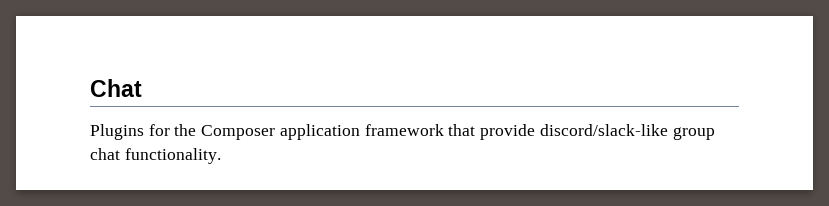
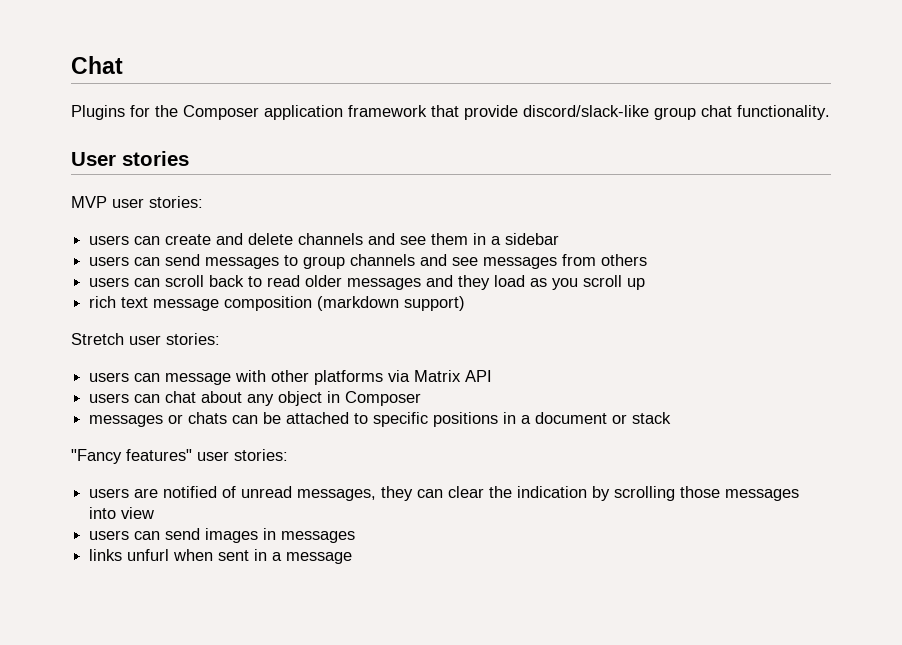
+ User stories
+ MVP user stories:
+ users can create and delete channels and see them in a sidebar
+ users can send messages to group channels and see messages from others
+ users can scroll back to read older messages and they load as you scroll up
+ rich text message composition (markdown support)
+ Stretch user stories:
+ users can message with other platforms via Matrix API
+ users can chat about any object in Composer
+ messages or chats can be attached to specific positions in a document or stack
+ "Fancy features" user stories:
+ users are notified of unread messages, they can clear the indication by scrolling those messages into view
+ users can send images in messages
+ links unfurl when sent in a message

